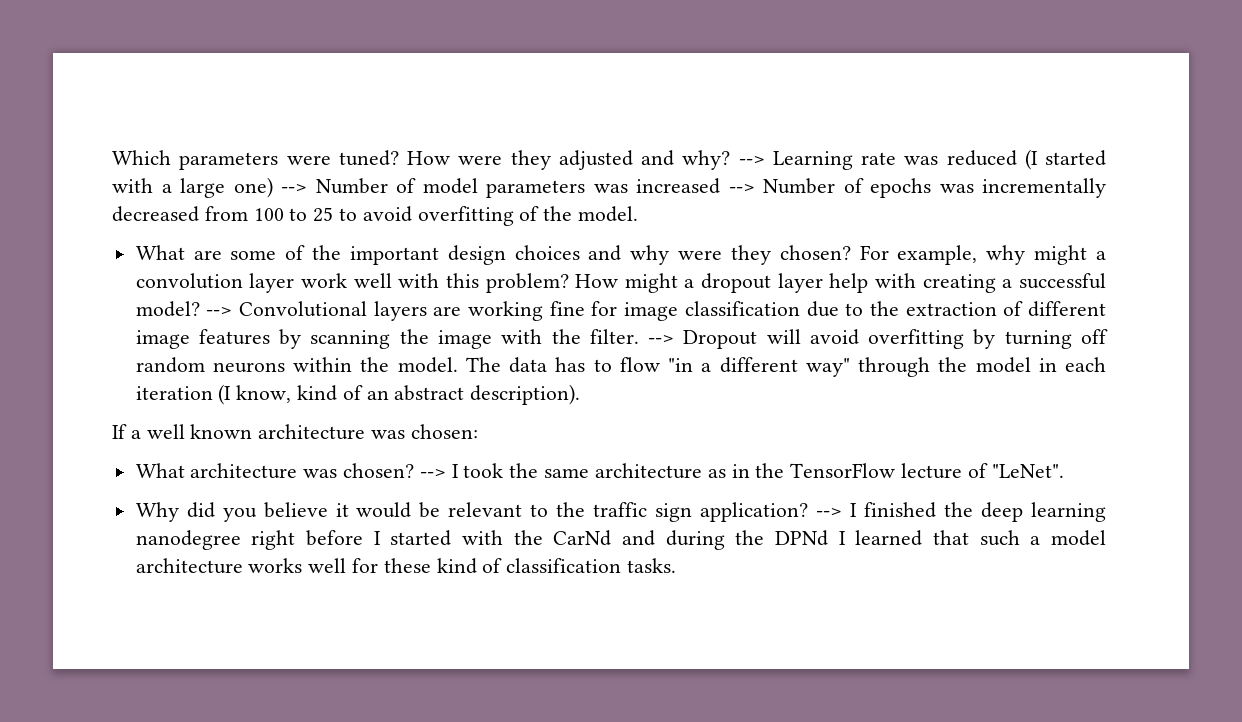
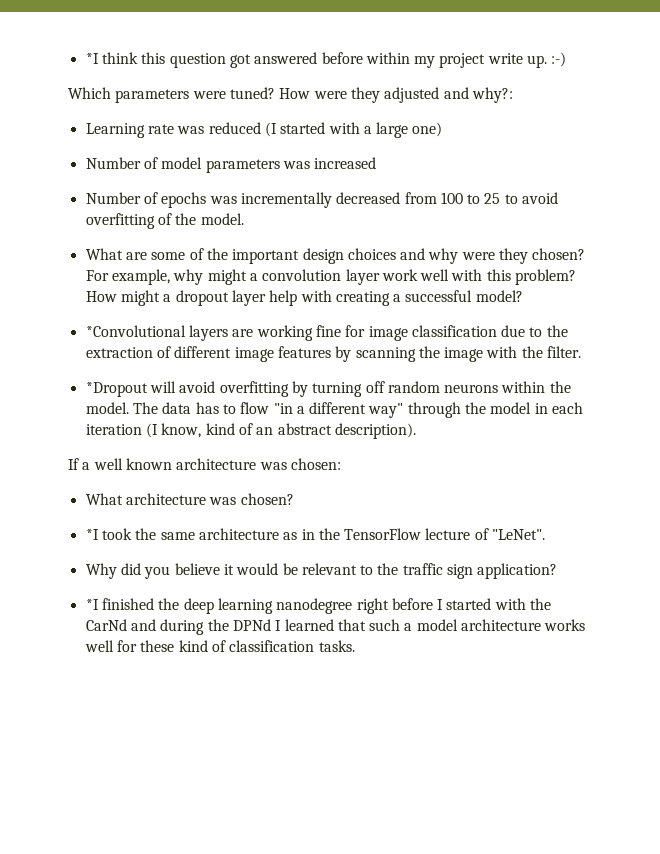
+ *I think this question got answered before within my project write up. :-)
- How were they adjusted and why? --> Learning rate was reduced (I started with a large one) --> Number of model parameters was increased --> Number of epochs was incrementally decreased from 100 to 25 to avoid overfitting of the model.
+ How were they adjusted and why?:
+ Learning rate was reduced (I started with a large one)
+ Number of model parameters was increased
+ Number of epochs was incrementally decreased from 100 to 25 to avoid overfitting of the model.
- How might a dropout layer help with creating a successful model? --> Convolutional layers are working fine for image classification due to the extraction of different image features by scanning the image with the filter. --> Dropout will avoid overfitting by turning off random neurons within the model.
+ How might a dropout layer help with creating a successful model?
+ *Convolutional layers are working fine for image classification due to the extraction of different image features by scanning the image with the filter.
+ *Dropout will avoid overfitting by turning off random neurons within the model.
- What architecture was chosen? --> I took the same architecture as in the TensorFlow lecture of "LeNet".
+ What architecture was chosen?
+ *I took the same architecture as in the TensorFlow lecture of "LeNet".
- Why did you believe it would be relevant to the traffic sign application? --> I finished the deep learning nanodegree right before I started with the CarNd and during the DPNd I learned that such a model architecture works well for these kind of classification tasks.
+ Why did you believe it would be relevant to the traffic sign application?
+ *I finished the deep learning nanodegree right before I started with the CarNd and during the DPNd I learned that such a model architecture works well for these kind of classification tasks.

